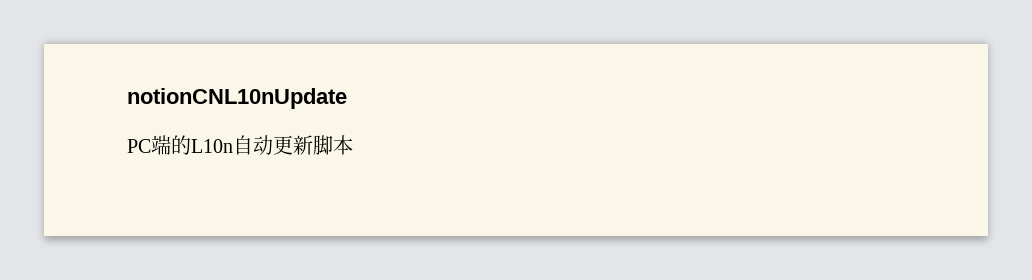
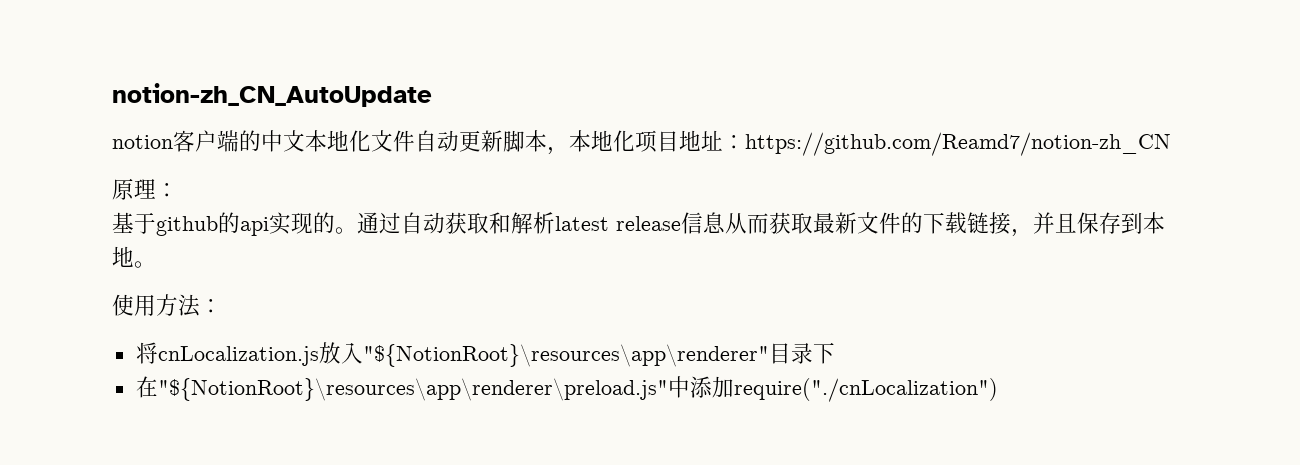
- notionCNL10nUpdate
- PC端的L10n自动更新脚本
+ notion-zh_CN_AutoUpdate
+ notion客户端的中文本地化文件自动更新脚本，本地化项目地址：https://github.com/Reamd7/notion-zh_CN
+ 原理：
+ 基于github的api实现的。通过自动获取和解析latest release信息从而获取最新文件的下载链接，并且保存到本地。
+ 使用方法：
+ 将cnLocalization.js放入"${NotionRoot}\resources\app\renderer"目录下
+ 在"${NotionRoot}\resources\app\renderer\preload.js"中添加require("./cnLocalization")

